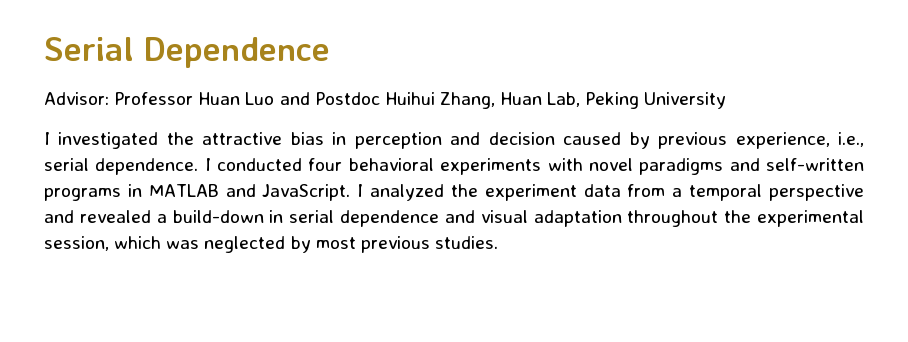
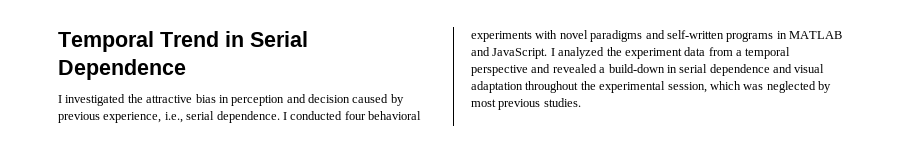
- Serial Dependence
+ Temporal Trend in Serial Dependence
- Advisor: Professor Huan Luo and Postdoc Huihui Zhang, Huan Lab, Peking University

